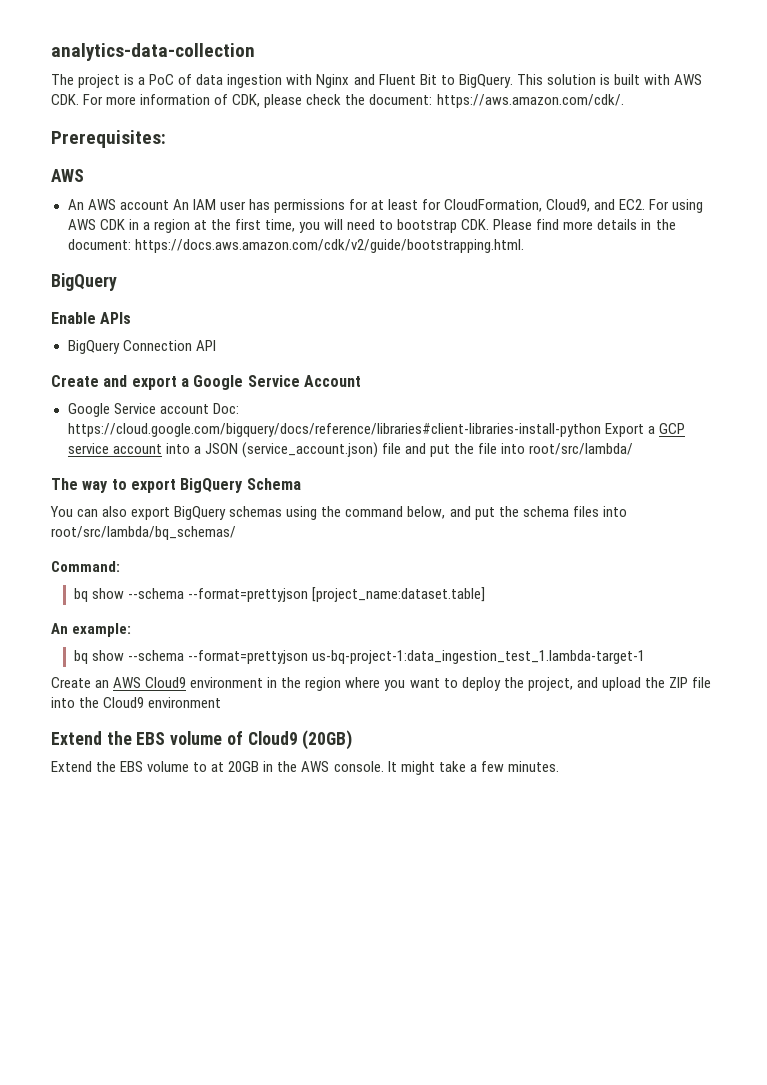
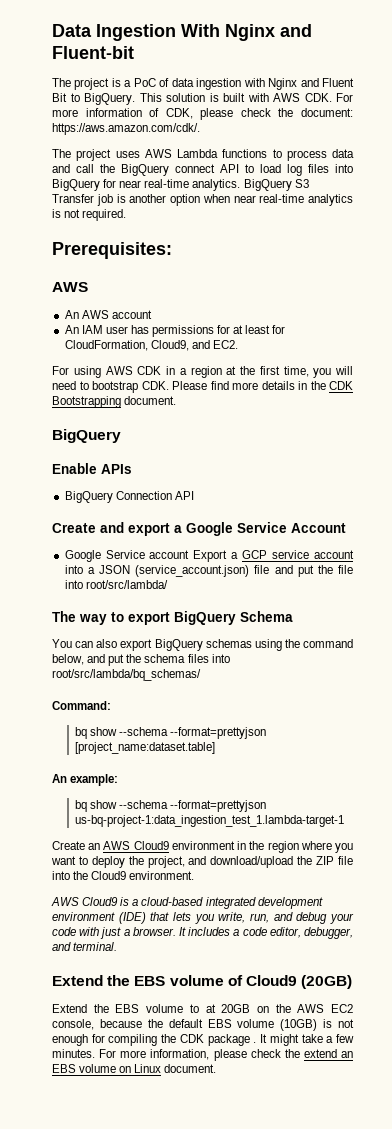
- analytics-data-collection
+ Data Ingestion With Nginx and Fluent-bit
+ The project uses AWS Lambda functions to process data and call the BigQuery connect API to load log files into BigQuery for near real-time analytics. BigQuery S3 Transfer job is another option when near real-time analytics is not required.
- An AWS account An IAM user has permissions for at least for CloudFormation, Cloud9, and EC2. For using AWS CDK in a region at the first time, you will need to bootstrap CDK. Please find more details in the document: https://docs.aws.amazon.com/cdk/v2/guide/bootstrapping.html.
+ An AWS account
+ An IAM user has permissions for at least for CloudFormation, Cloud9, and EC2.
+ For using AWS CDK in a region at the first time, you will need to bootstrap CDK. Please find more details in the CDK Bootstrapping document.
- Google Service account Doc: https://cloud.google.com/bigquery/docs/reference/libraries#client-libraries-install-python Export a GCP service account into a JSON (service_account.json) file and put the file into root/src/lambda/
+ Google Service account Export a GCP service account into a JSON (service_account.json) file and put the file into root/src/lambda/
- Create an AWS Cloud9 environment in the region where you want to deploy the project, and upload the ZIP file into the Cloud9 environment
+ Create an AWS Cloud9 environment in the region where you want to deploy the project, and download/upload the ZIP file into the Cloud9 environment.
+ AWS Cloud9 is a cloud-based integrated development environment (IDE) that lets you write, run, and debug your code with just a browser. It includes a code editor, debugger, and terminal.
- Extend the EBS volume to at 20GB in the AWS console.
+ Extend the EBS volume to at 20GB on the AWS EC2 console, because the default EBS volume (10GB) is not enough for compiling the CDK package .
+ For more information, please check the extend an EBS volume on Linux document.

